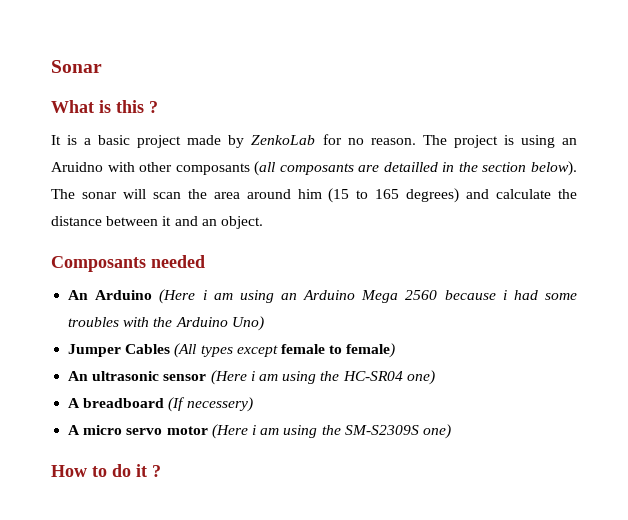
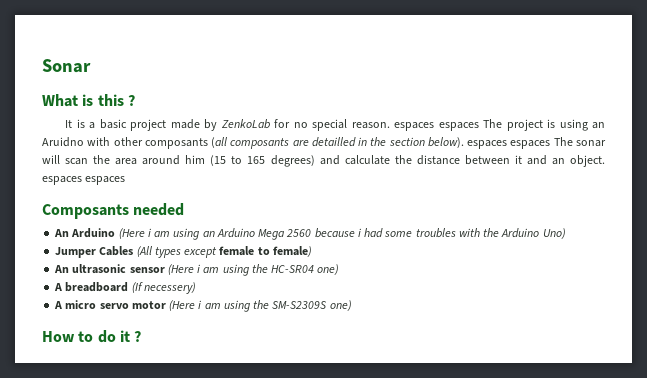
- It is a basic project made by ZenkoLab for no reason. The project is using an Aruidno with other composants (all composants are detailled in the section below). The sonar will scan the area around him (15 to 165 degrees) and calculate the distance between it and an object.
+ It is a basic project made by ZenkoLab for no special reason. espaces espaces The project is using an Aruidno with other composants (all composants are detailled in the section below). espaces espaces The sonar will scan the area around him (15 to 165 degrees) and calculate the distance between it and an object. espaces espaces

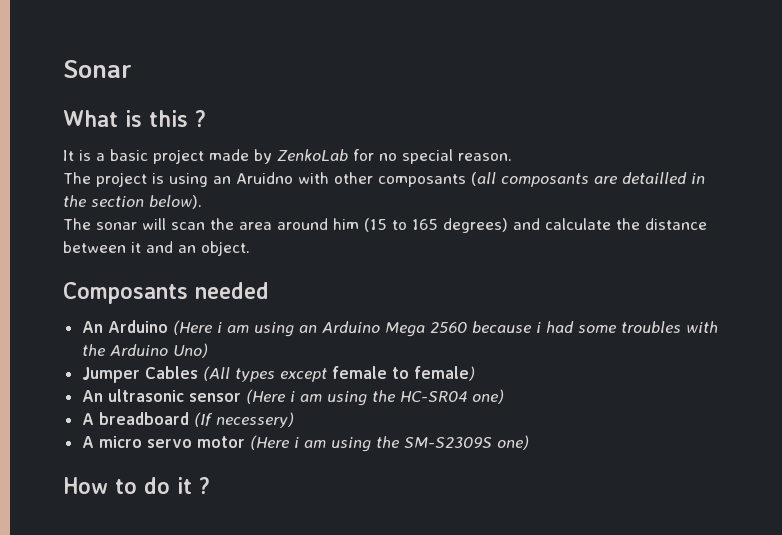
- It is a basic project made by ZenkoLab for no special reason. espaces espaces The project is using an Aruidno with other composants (all composants are detailled in the section below). espaces espaces The sonar will scan the area around him (15 to 165 degrees) and calculate the distance between it and an object. espaces espaces
+ It is a basic project made by ZenkoLab for no special reason.
+ The project is using an Aruidno with other composants (all composants are detailled in the section below).
+ The sonar will scan the area around him (15 to 165 degrees) and calculate the distance between it and an object.

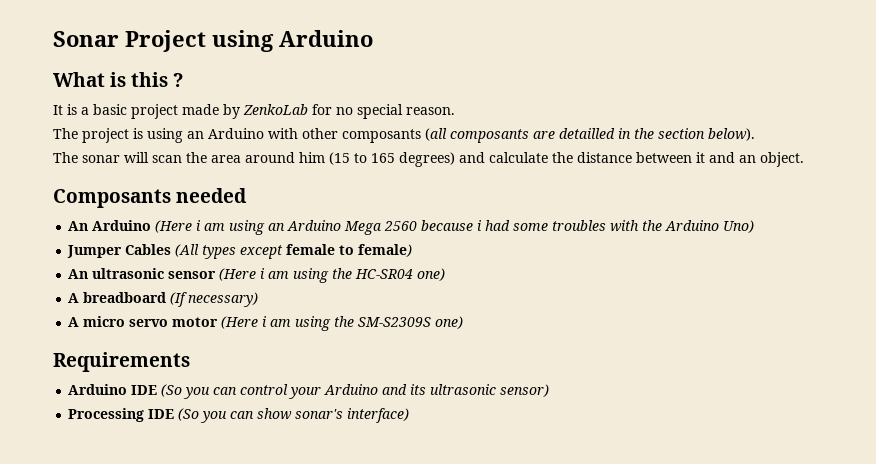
- Sonar
+ Sonar Project using Arduino
- The project is using an Aruidno with other composants (all composants are detailled in the section below).
+ The project is using an Arduino with other composants (all composants are detailled in the section below).
- A breadboard (If necessery)
+ A breadboard (If necessary)
- How to do it ?
+ Requirements
+ Arduino IDE (So you can control your Arduino and its ultrasonic sensor)
+ Processing IDE (So you can show sonar's interface)

